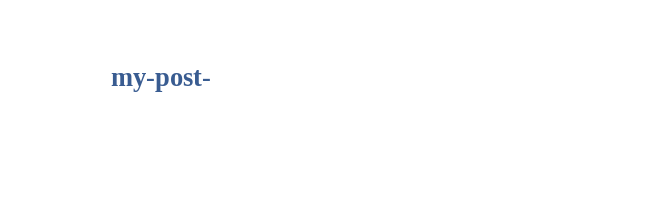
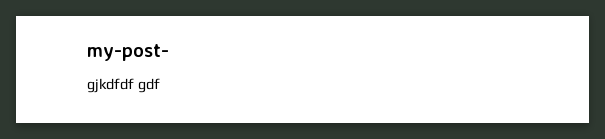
+ gjkdfdf gdf

